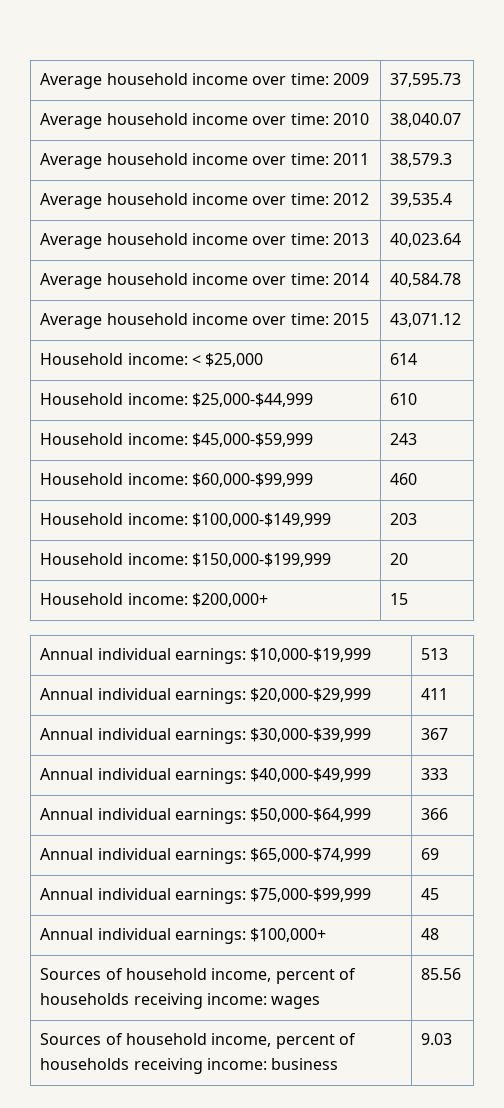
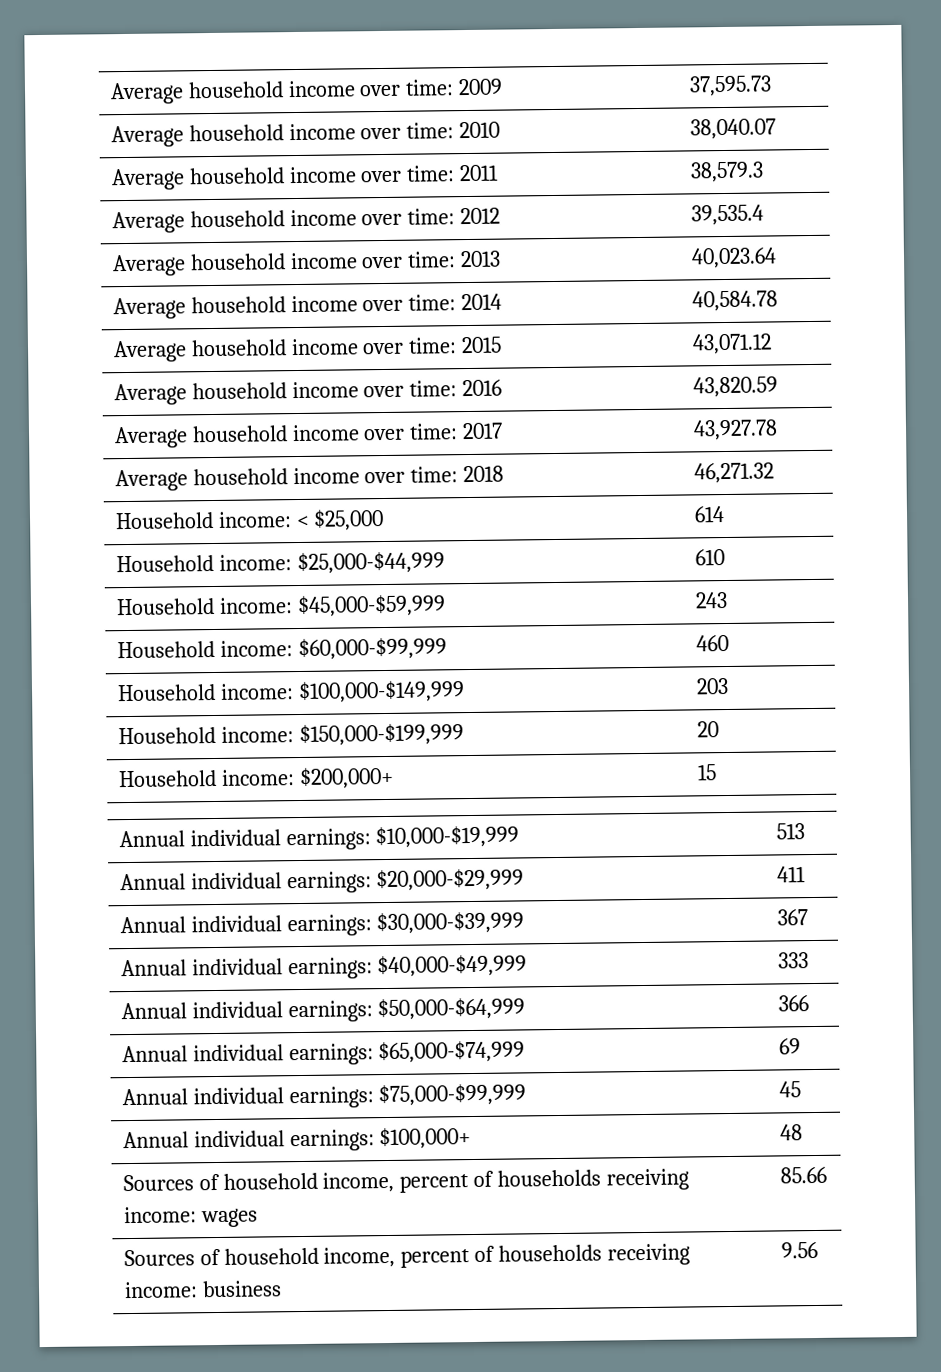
+ Average household income over time: 2016 | 43,820.59
+ Average household income over time: 2017 | 43,927.78
+ Average household income over time: 2018 | 46,271.32
- Sources of household income, percent of households receiving income: wages | 85.56
+ Sources of household income, percent of households receiving income: wages | 85.66
- Sources of household income, percent of households receiving income: business | 9.03
+ Sources of household income, percent of households receiving income: business | 9.56

